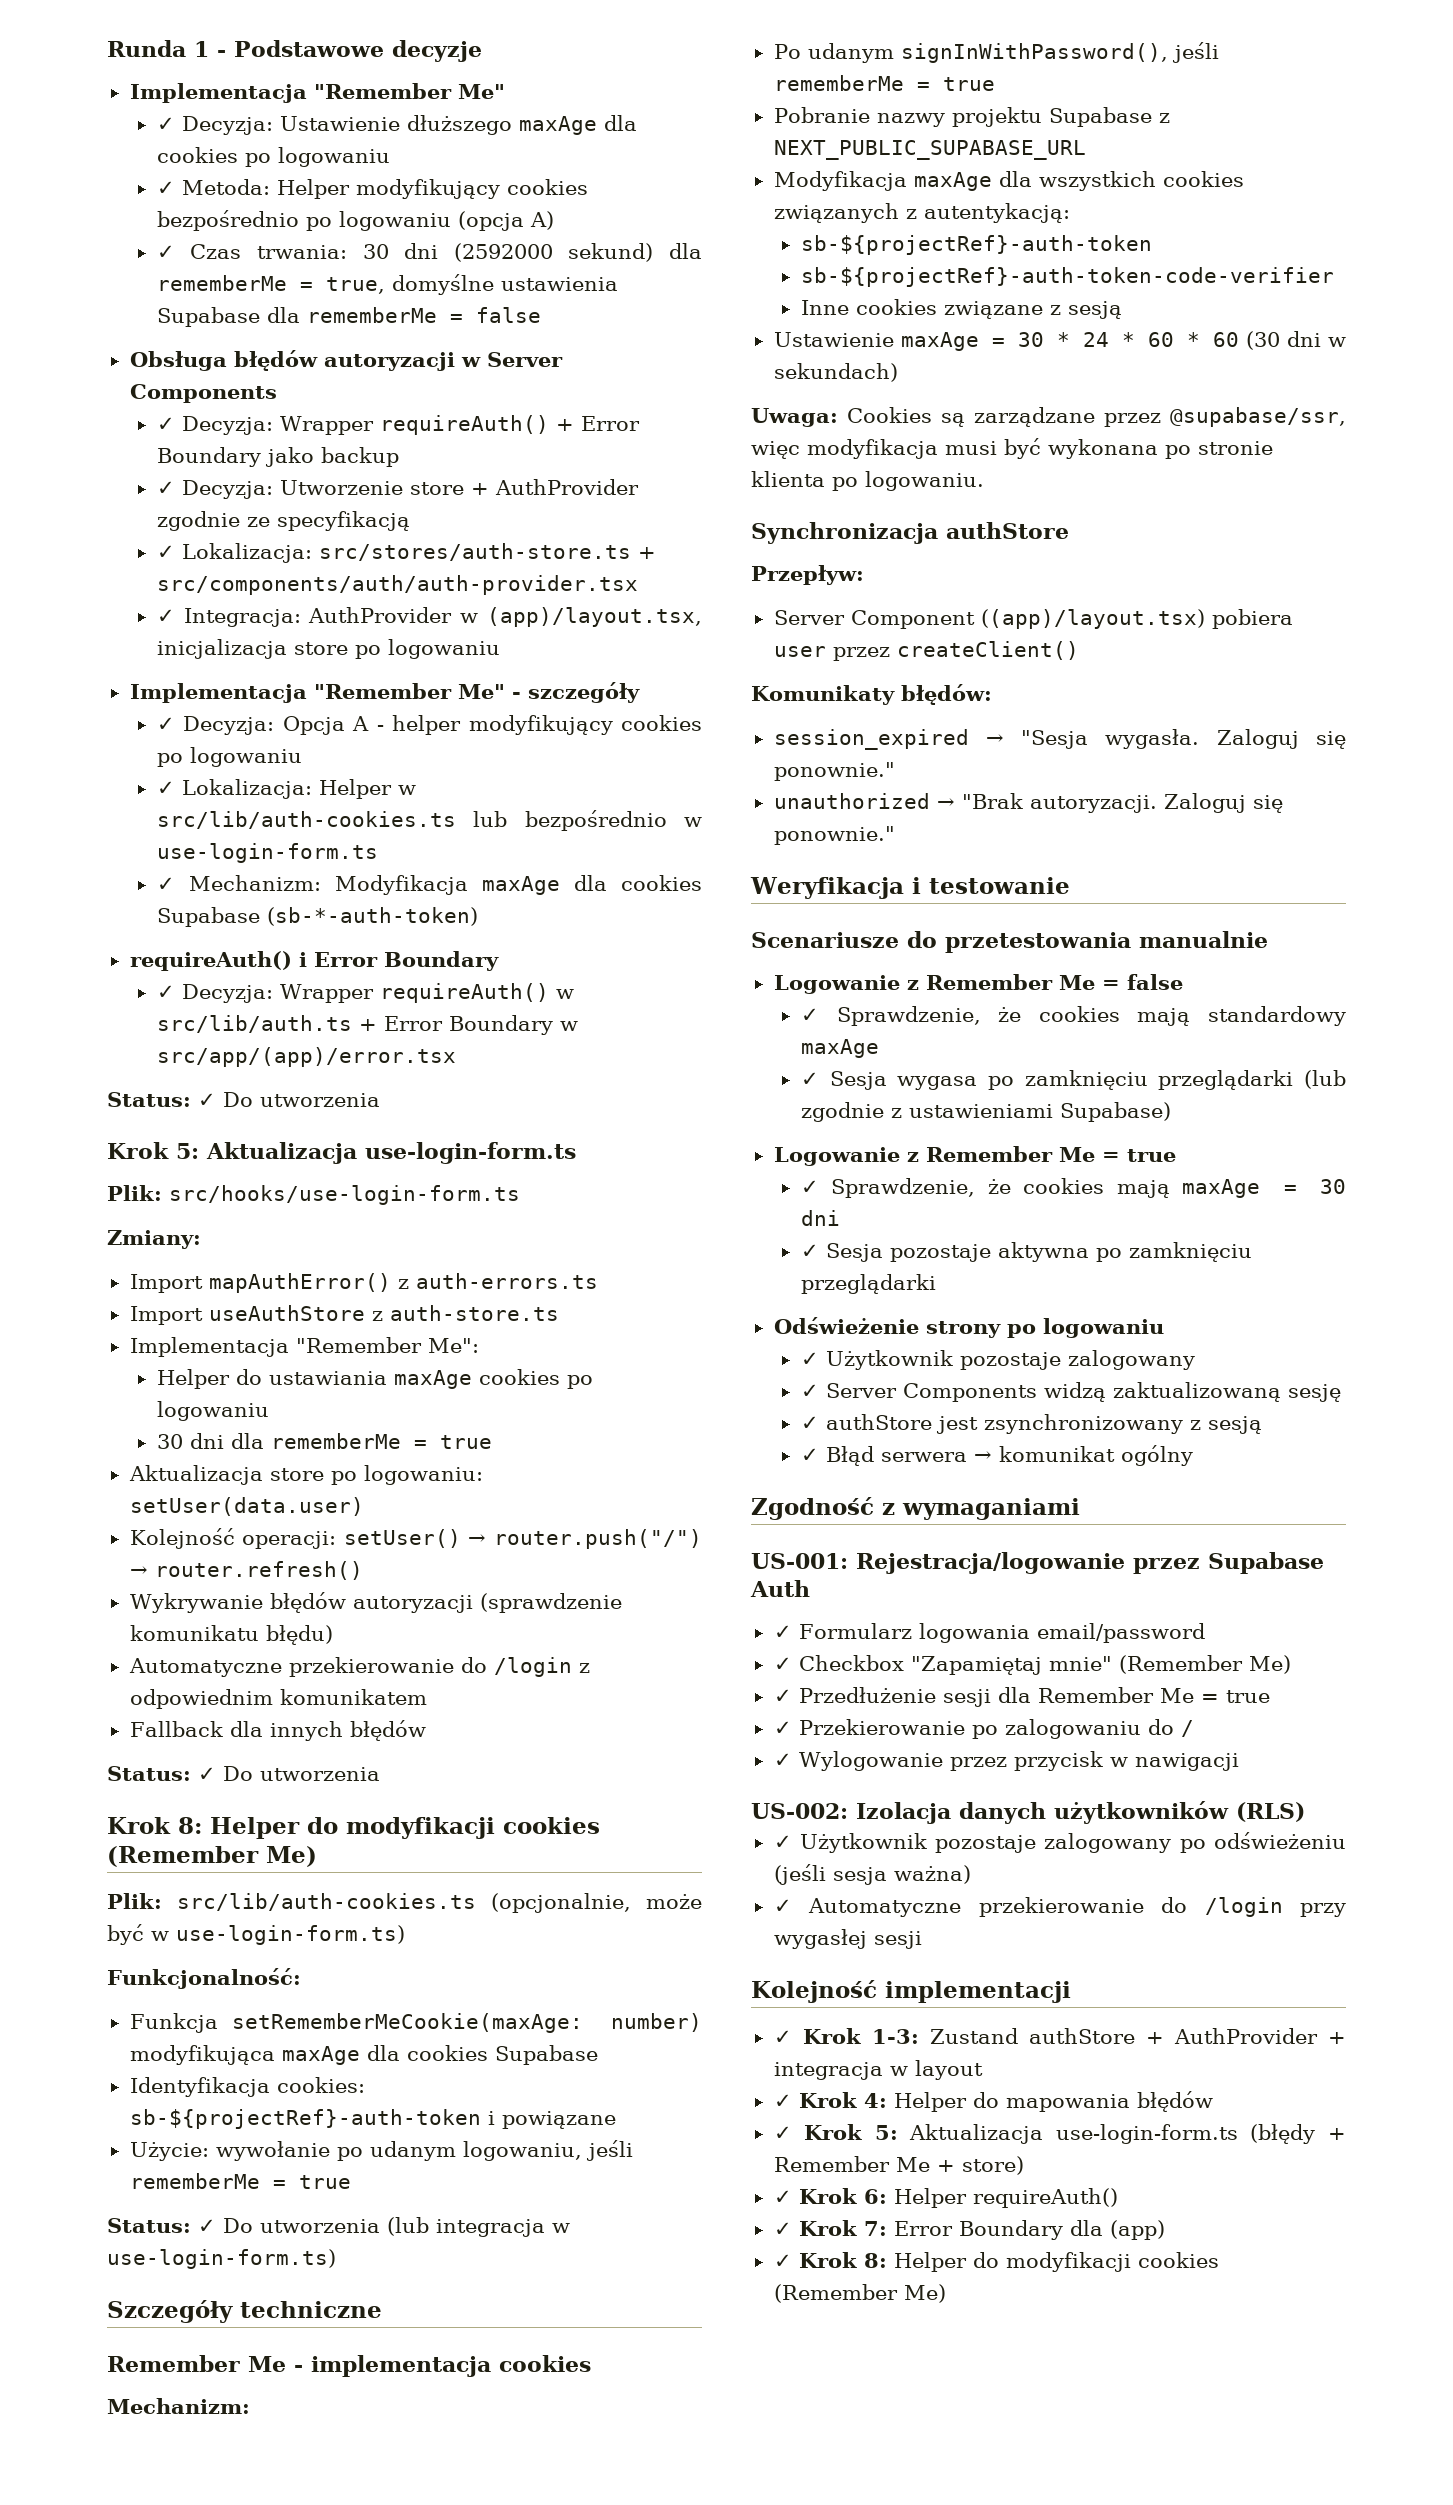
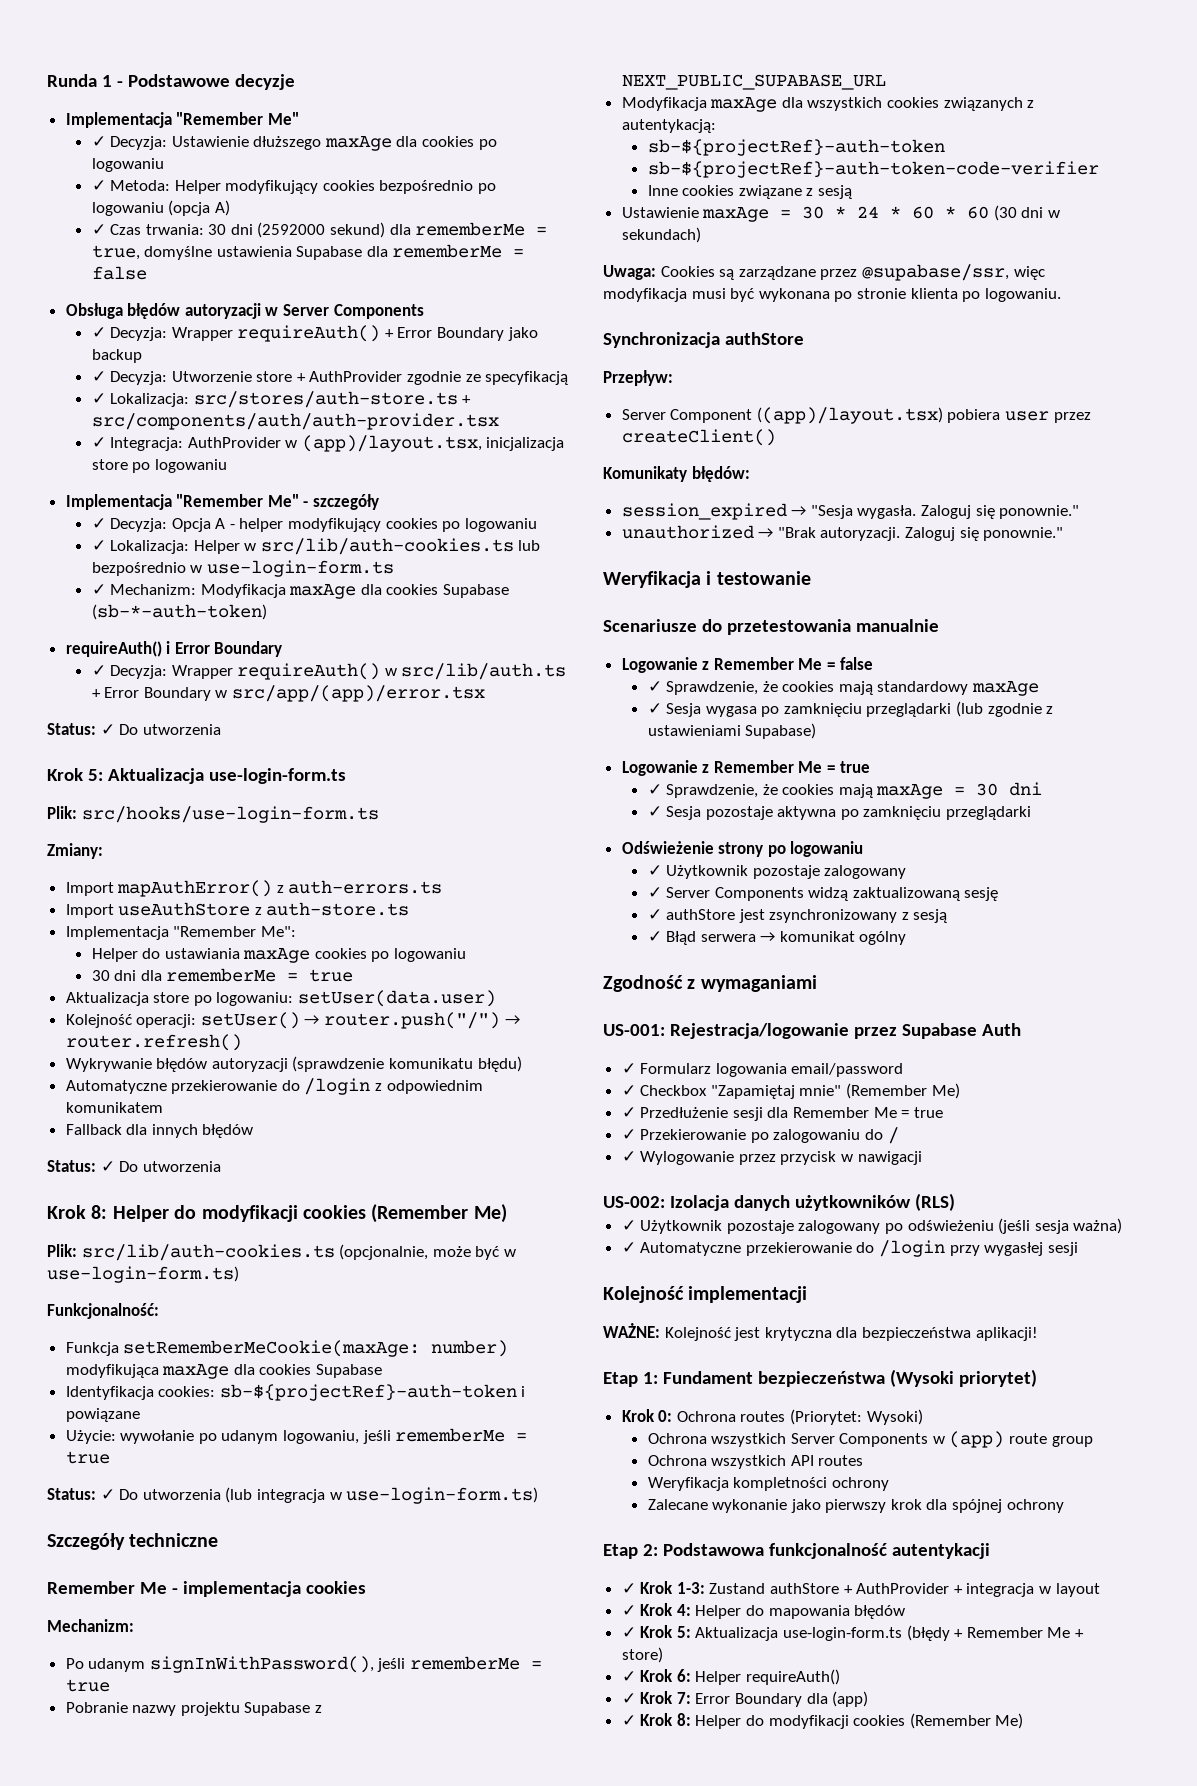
+ WAŻNE: Kolejność jest krytyczna dla bezpieczeństwa aplikacji!
+ Etap 1: Fundament bezpieczeństwa (Wysoki priorytet)
+ Krok 0: Ochrona routes (Priorytet: Wysoki)
+ Ochrona wszystkich Server Components w (app) route group
+ Ochrona wszystkich API routes
+ Weryfikacja kompletności ochrony
+ Zalecane wykonanie jako pierwszy krok dla spójnej ochrony
+ Etap 2: Podstawowa funkcjonalność autentykacji

